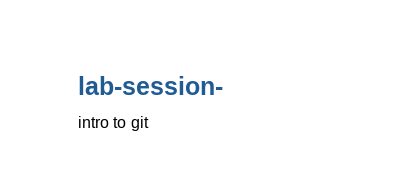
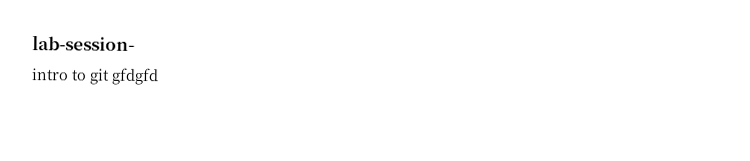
- intro to git
+ intro to git gfdgfd

